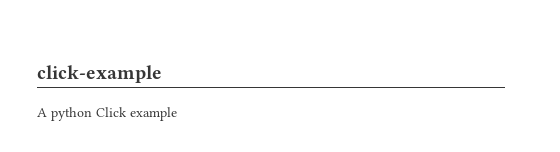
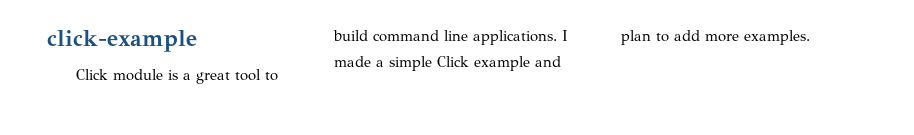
- A python Click example
+ Click module is a great tool to build command line applications. I made a simple Click example and plan to add more examples.

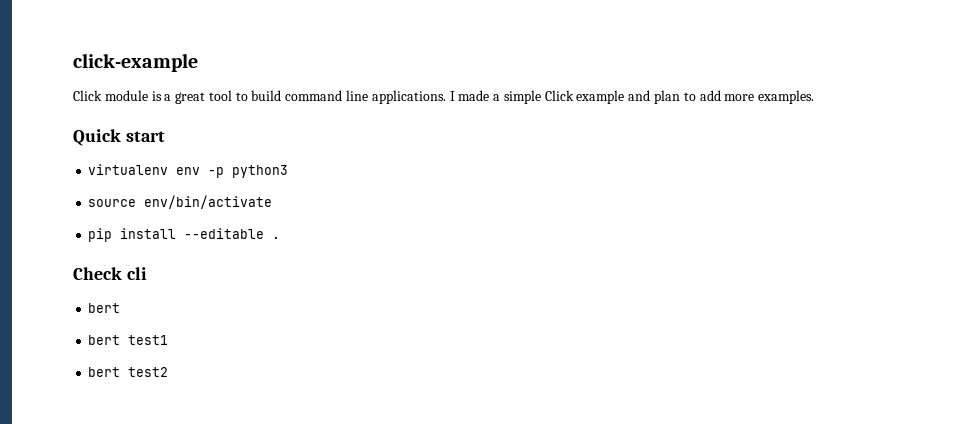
+ Quick start
+ virtualenv env -p python3
+ source env/bin/activate
+ pip install --editable .
+ Check cli
+ bert
+ bert test1
+ bert test2

